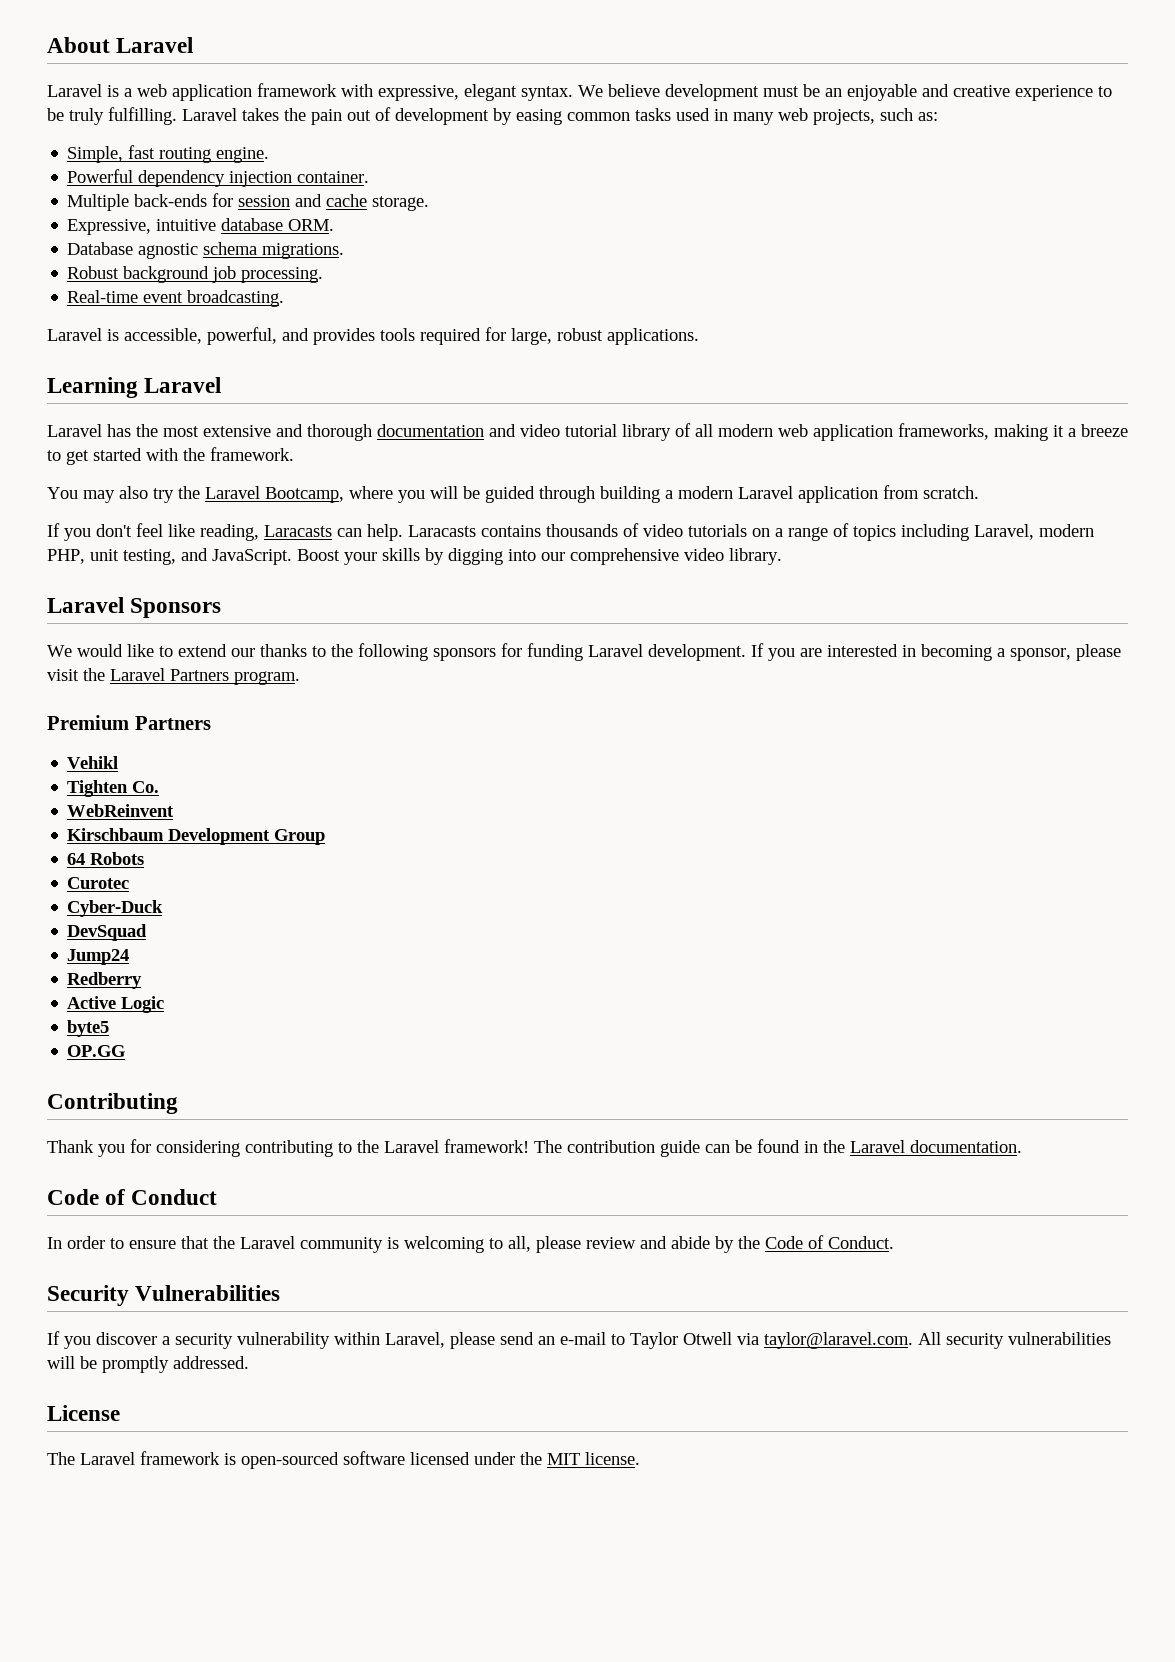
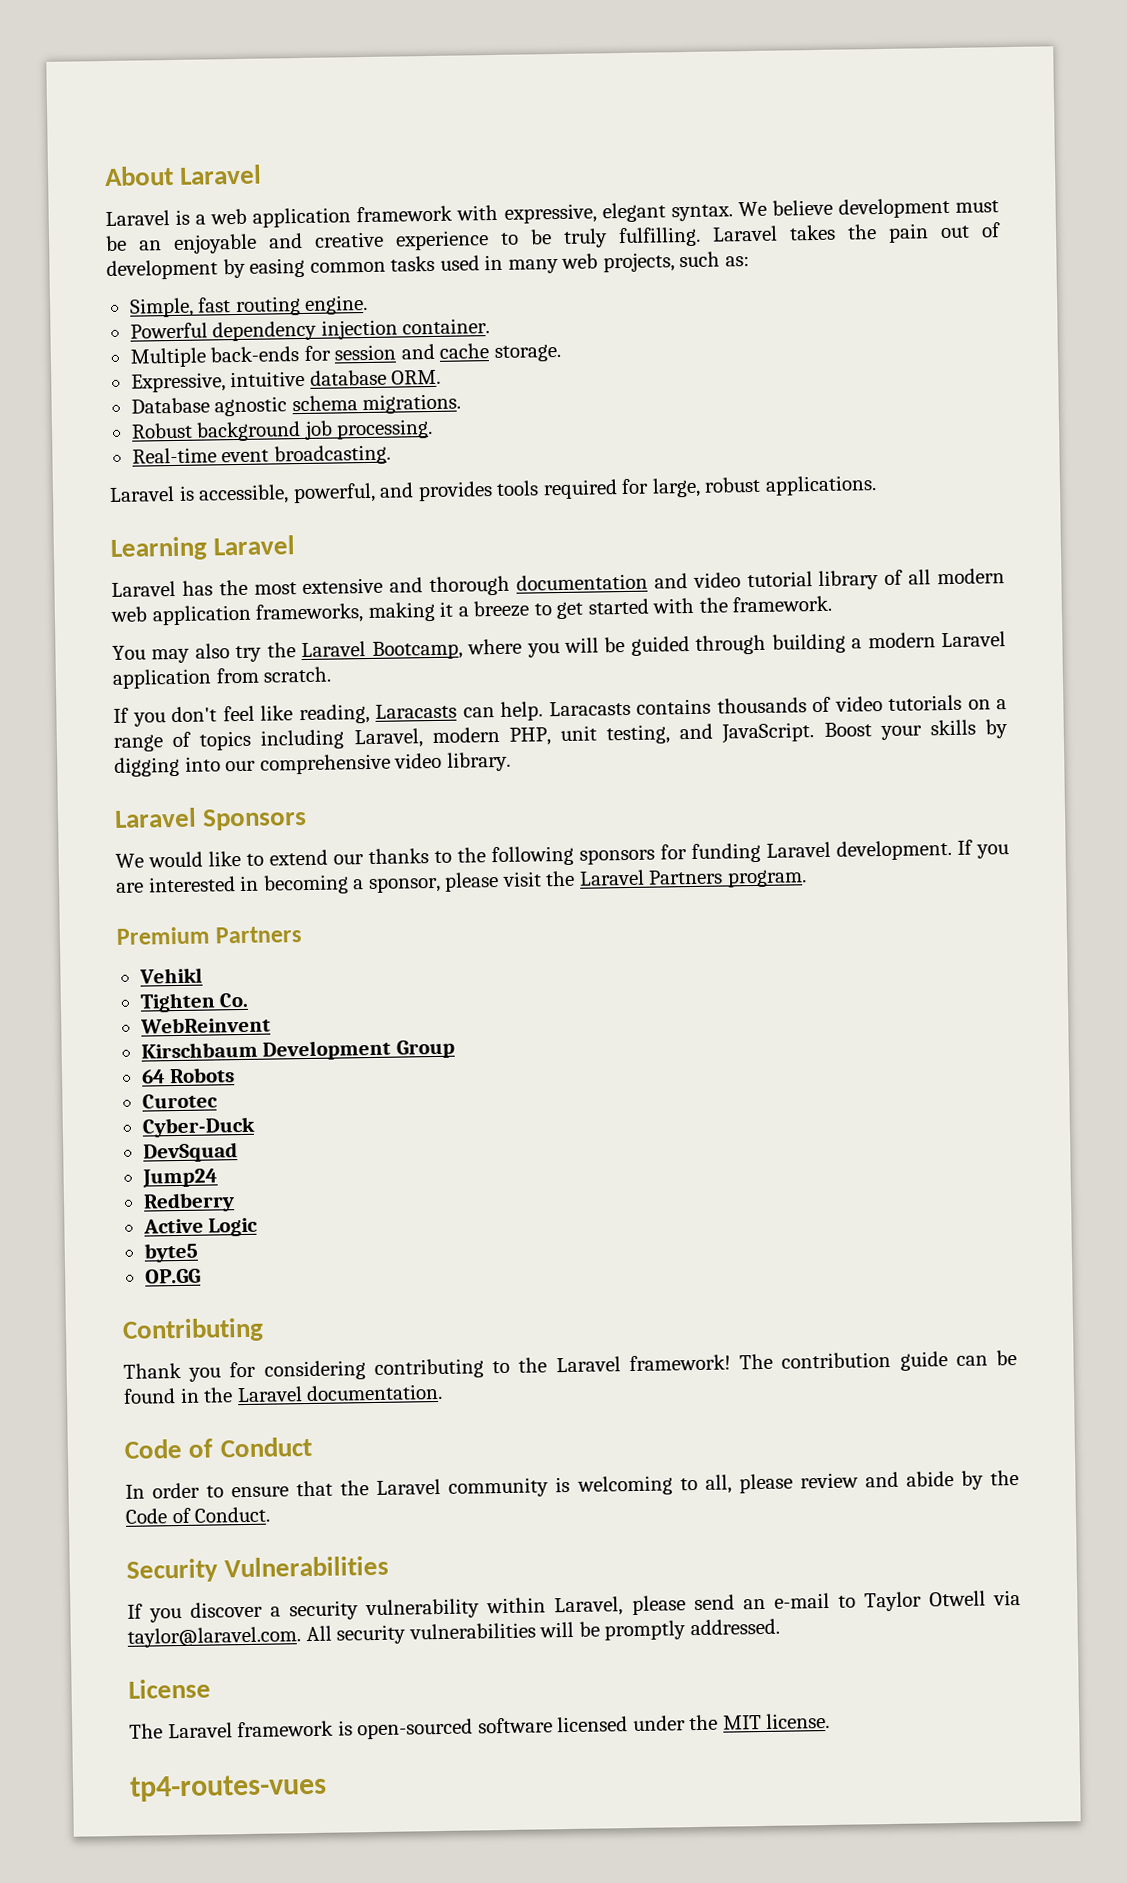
+ tp4-routes-vues

